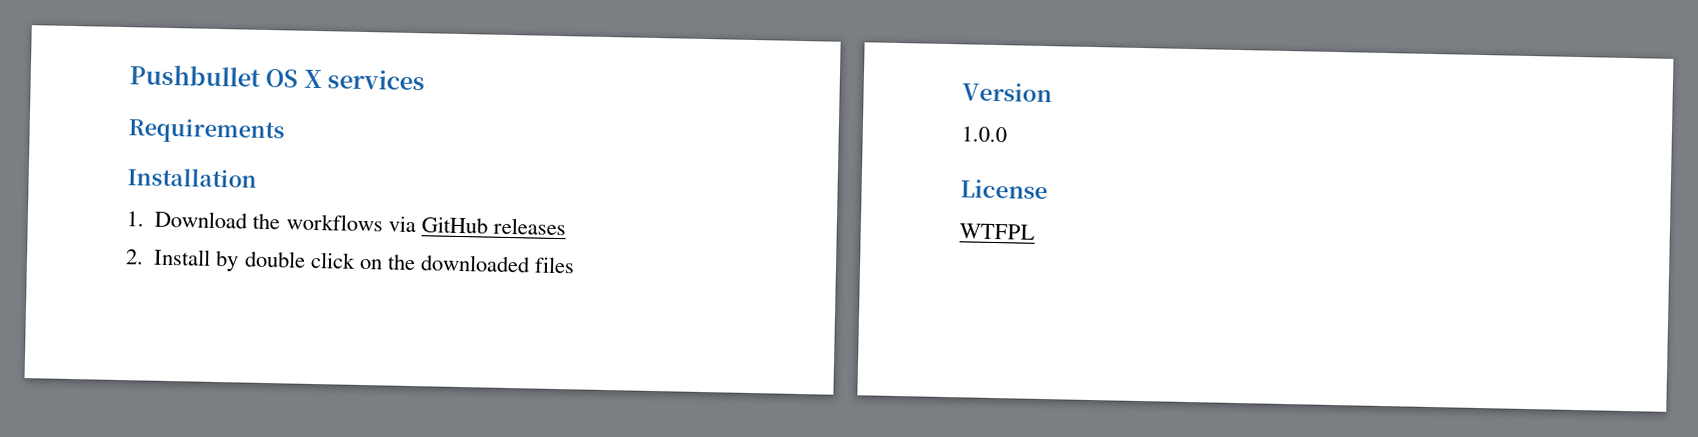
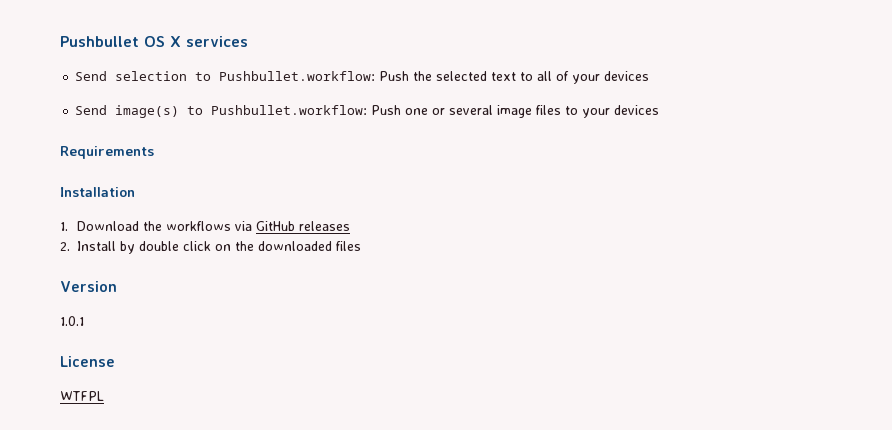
+ Send selection to Pushbullet.workflow: Push the selected text to all of your devices
+ Send image(s) to Pushbullet.workflow: Push one or several image files to your devices
- 1.0.0
+ 1.0.1

